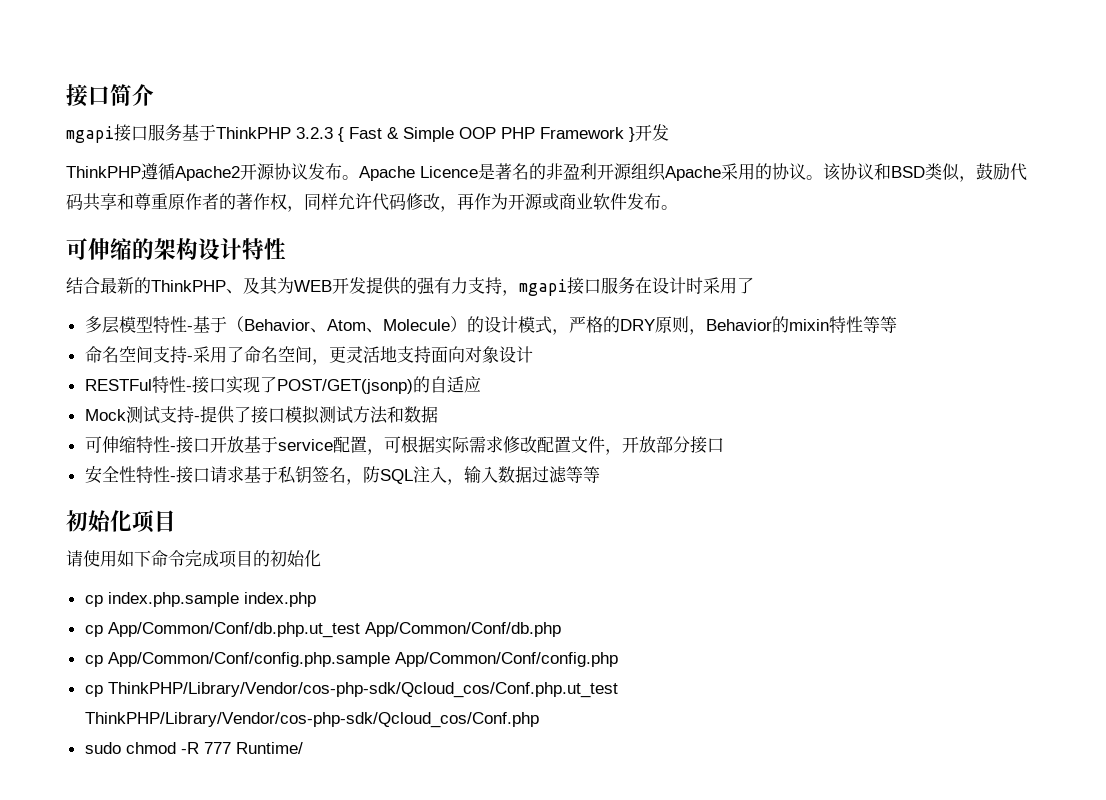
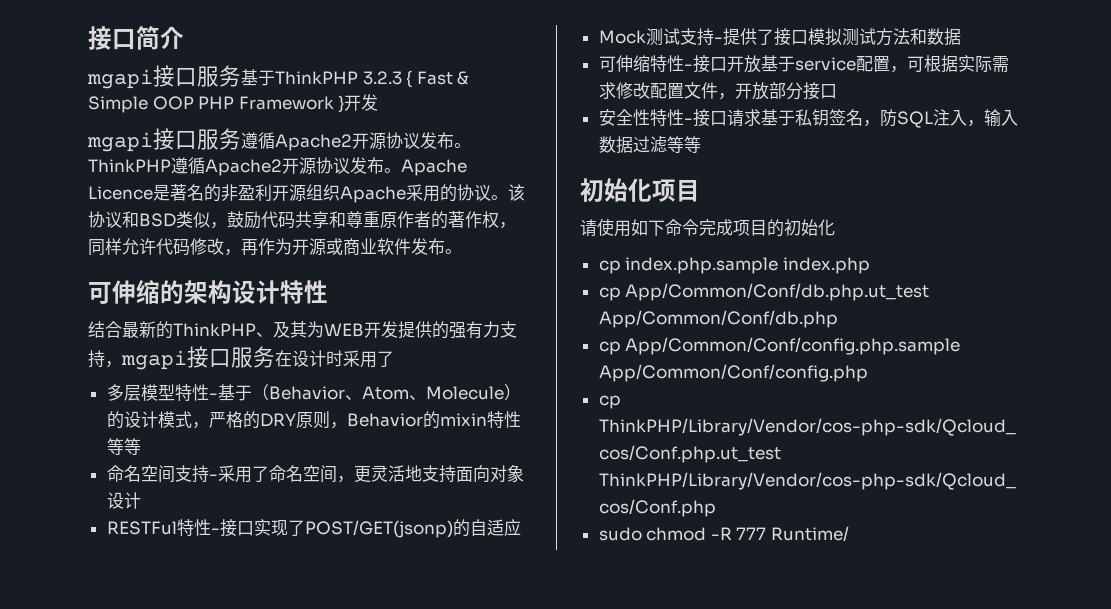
+ mgapi接口服务遵循Apache2开源协议发布。

